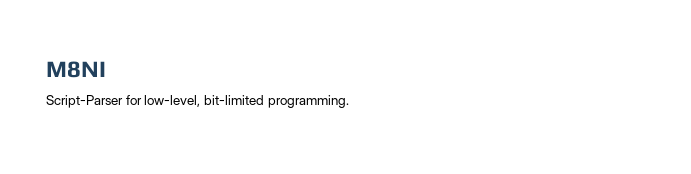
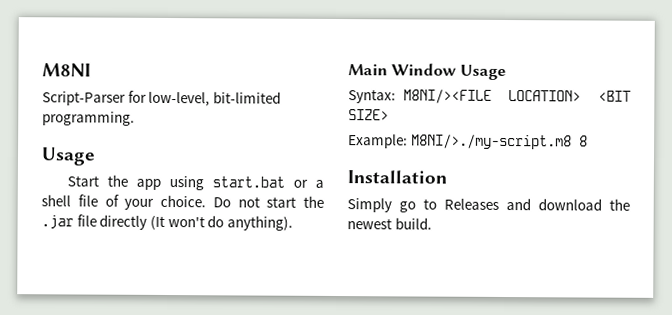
  Script-Parser for low-level, bit-limited programming.
+ Usage
+ Start the app using start.bat or a shell file of your choice. Do not start the .jar file directly (It won't do anything).
+ Main Window Usage
+ Syntax: M8NI/><FILE LOCATION> <BIT SIZE>
+ Example: M8NI/>./my-script.m8 8
+ Installation
+ Simply go to Releases and download the newest build.

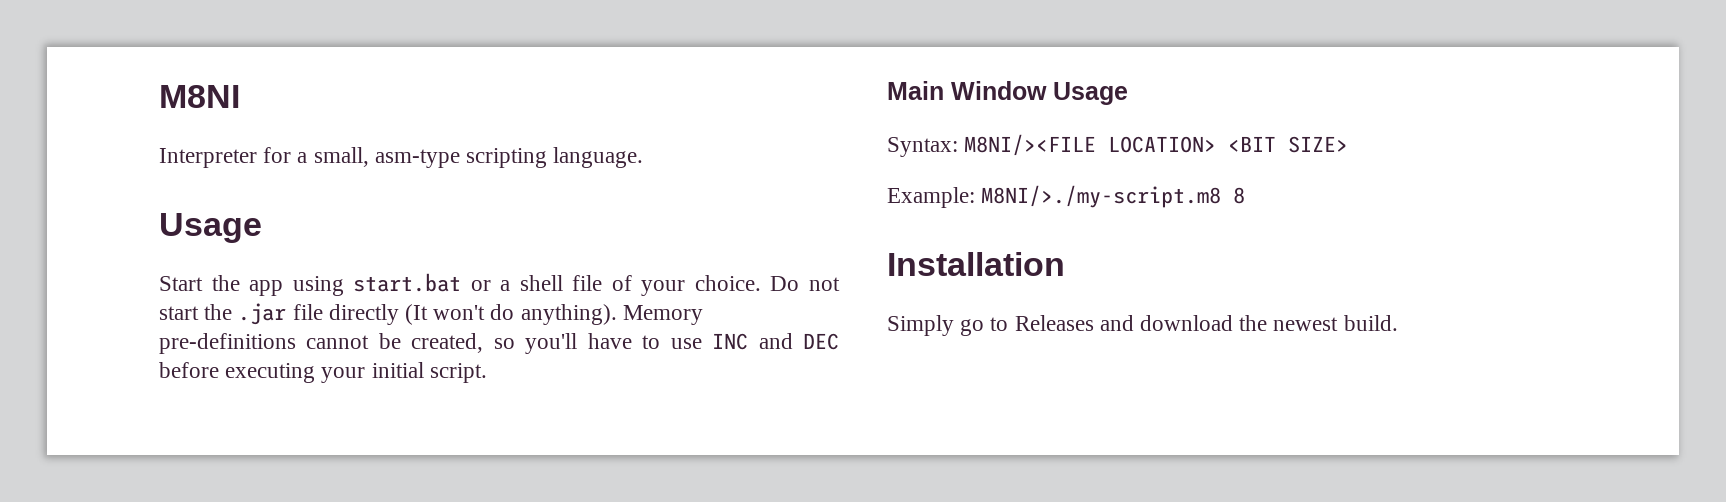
- Script-Parser for low-level, bit-limited programming.
+ Interpreter for a small, asm-type scripting language.
+ Memory pre-definitions cannot be created, so you'll have to use INC and DEC before executing your initial script.

